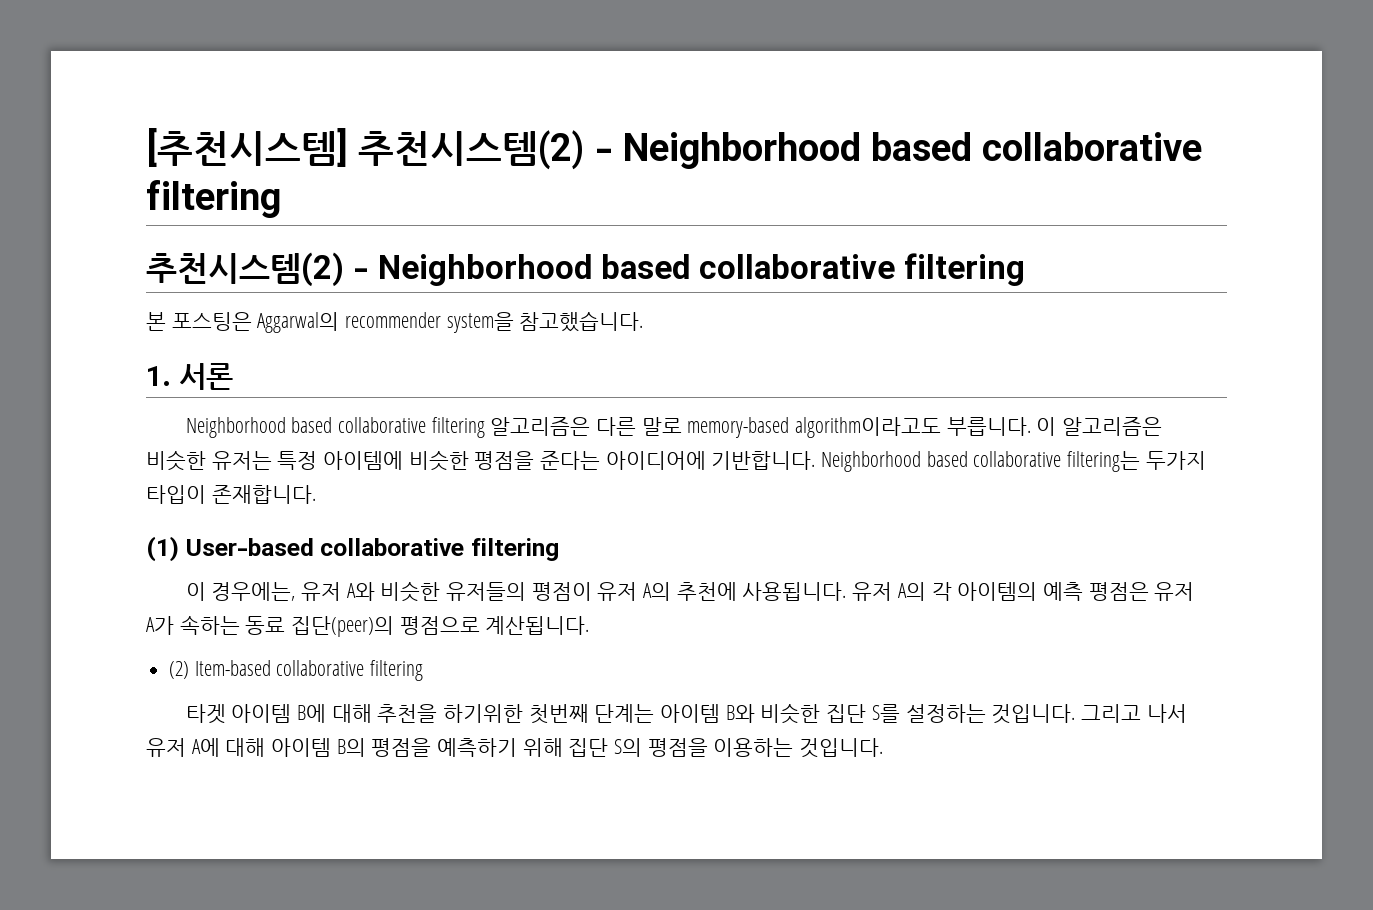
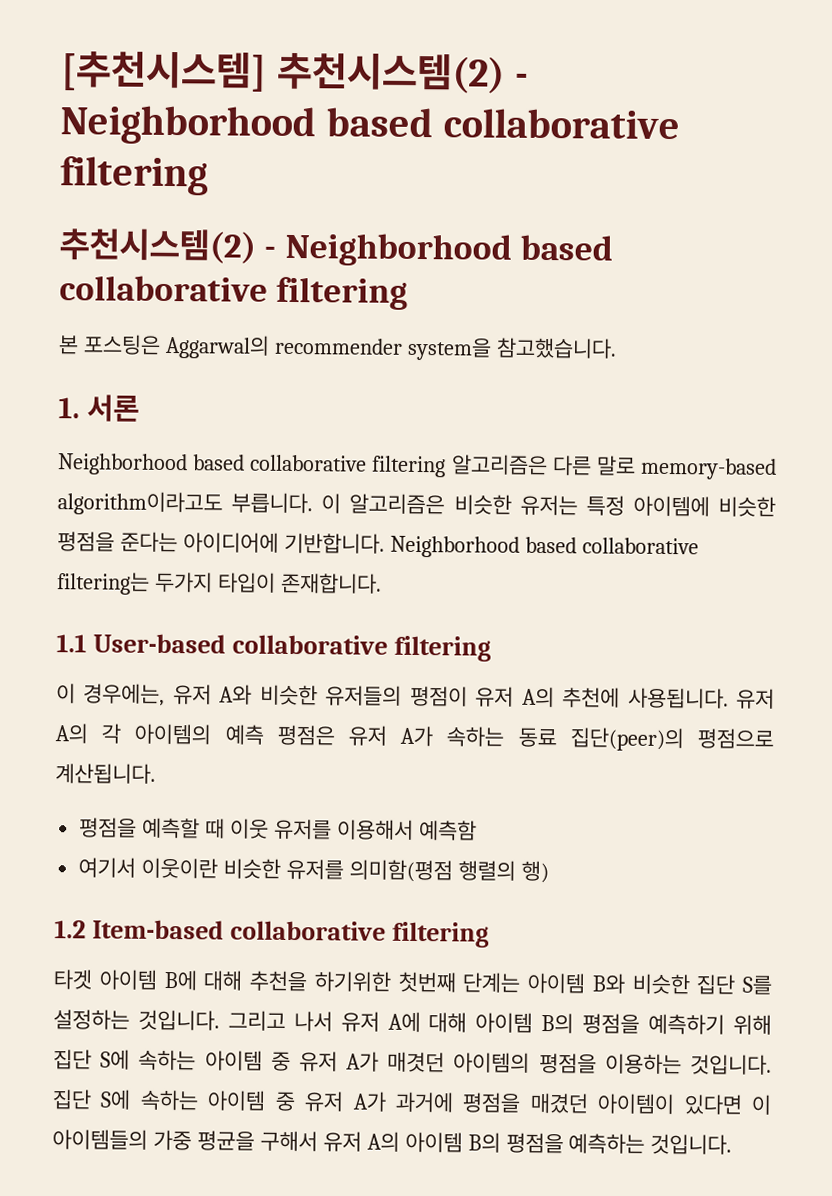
- (1) User-based collaborative filtering
+ 1.1 User-based collaborative filtering
- (2) Item-based collaborative filtering
+ 평점을 예측할 때 이웃 유저를 이용해서 예측함
+ 여기서 이웃이란 비슷한 유저를 의미함(평점 행렬의 행)
+ 1.2 Item-based collaborative filtering
- 그리고 나서 유저 A에 대해 아이템 B의 평점을 예측하기 위해 집단 S의 평점을 이용하는 것입니다.
+ 그리고 나서 유저 A에 대해 아이템 B의 평점을 예측하기 위해 집단 S에 속하는 아이템 중 유저 A가 매겻던 아이템의 평점을 이용하는 것입니다. 집단 S에 속하는 아이템 중 유저 A가 과거에 평점을 매겼던 아이템이 있다면 이 아이템들의 가중 평균을 구해서 유저 A의 아이템 B의 평점을 예측하는 것입니다.

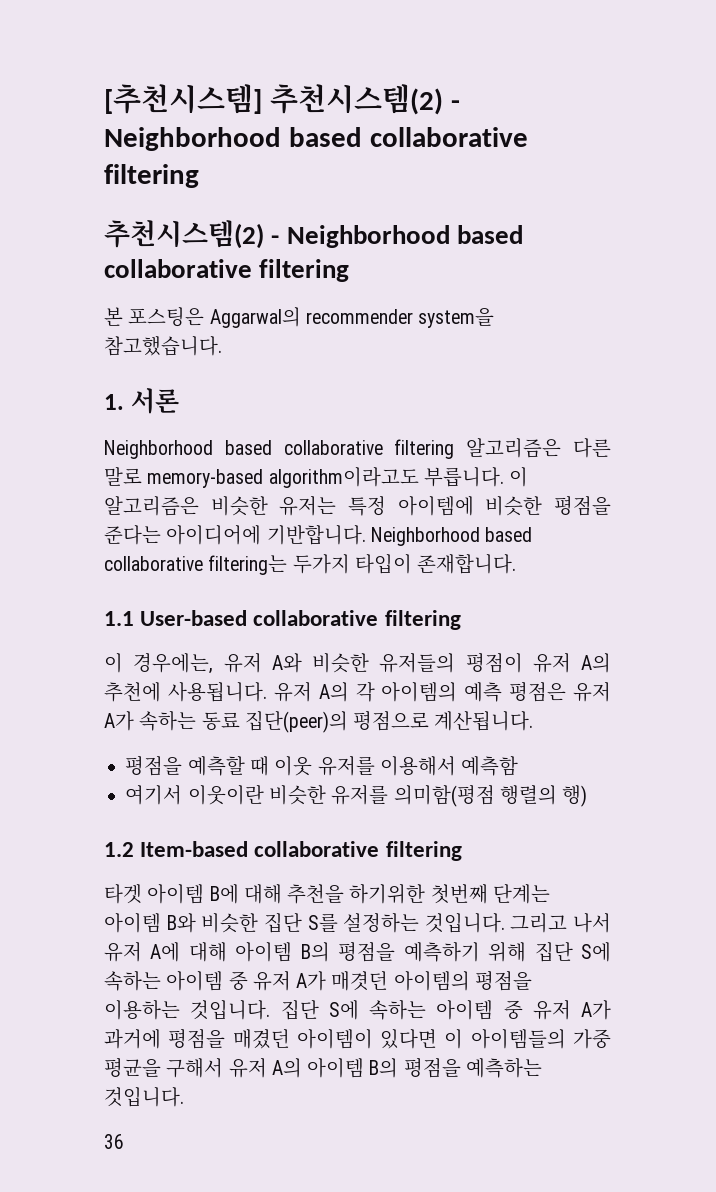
+ 36

